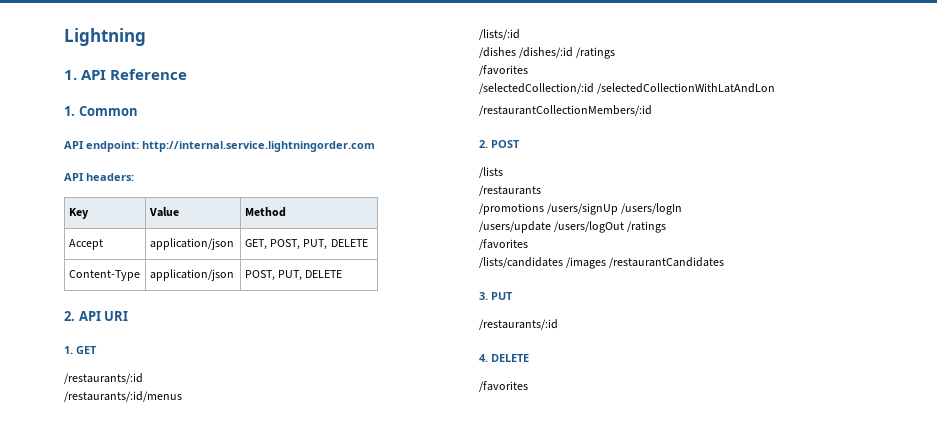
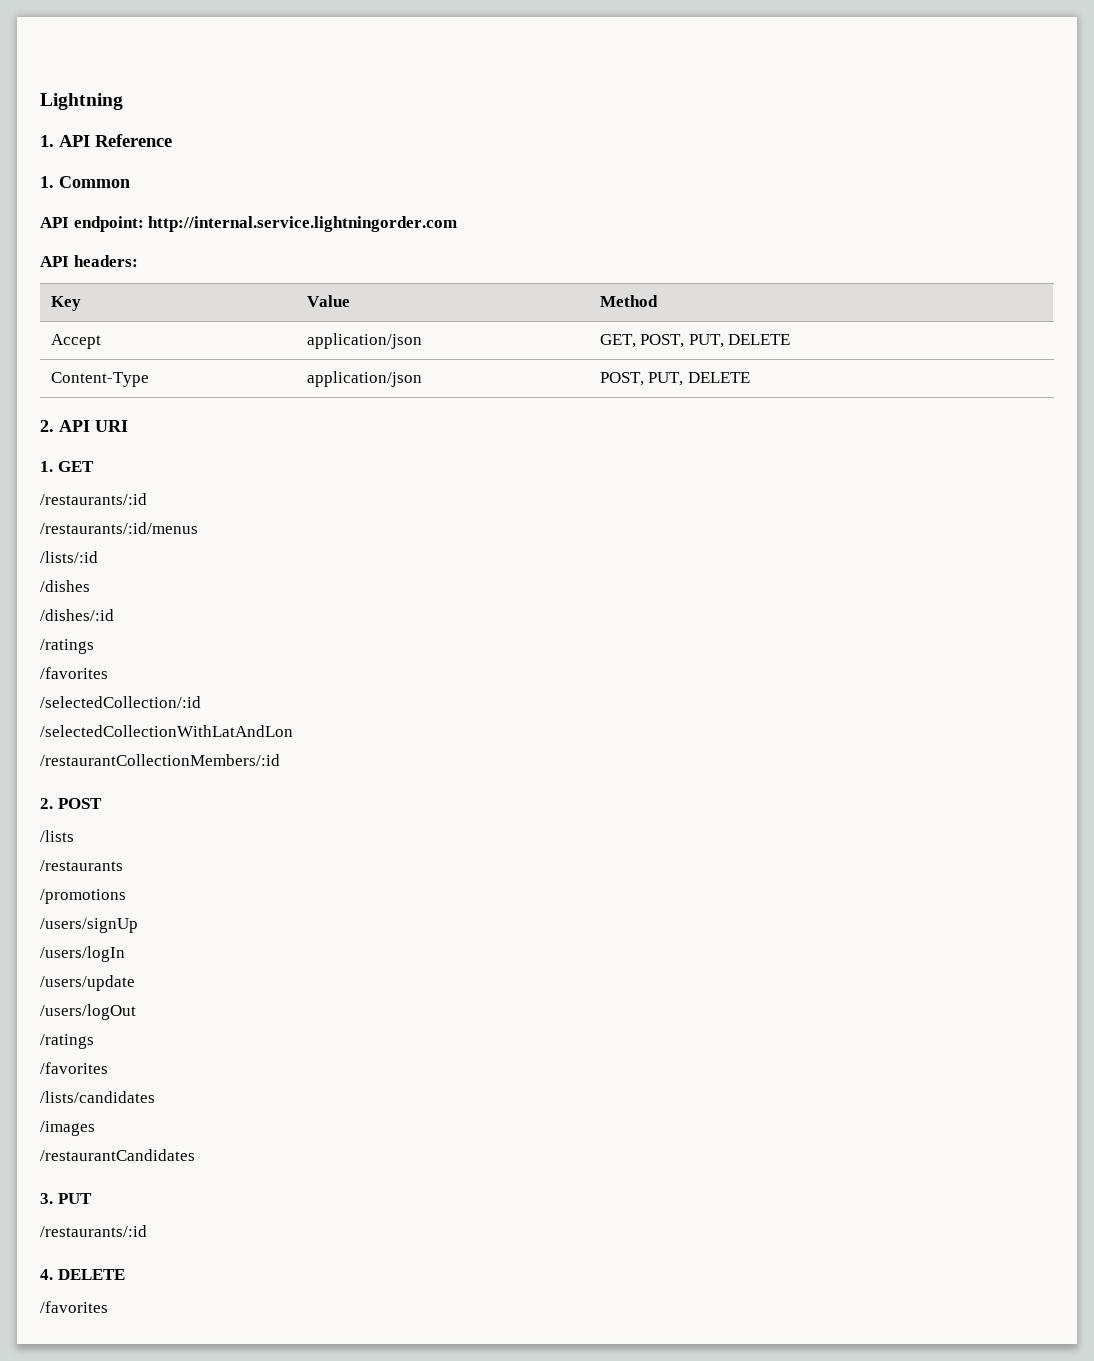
- /dishes /dishes/:id /ratings
+ /dishes
+ /dishes/:id
+ /ratings
- /selectedCollection/:id /selectedCollectionWithLatAndLon
+ /selectedCollection/:id
+ /selectedCollectionWithLatAndLon
- /promotions /users/signUp /users/logIn
+ /promotions
+ /users/signUp
+ /users/logIn
- /users/update /users/logOut /ratings
+ /users/update
+ /users/logOut
+ /ratings
- /lists/candidates /images /restaurantCandidates
+ /lists/candidates
+ /images
+ /restaurantCandidates

